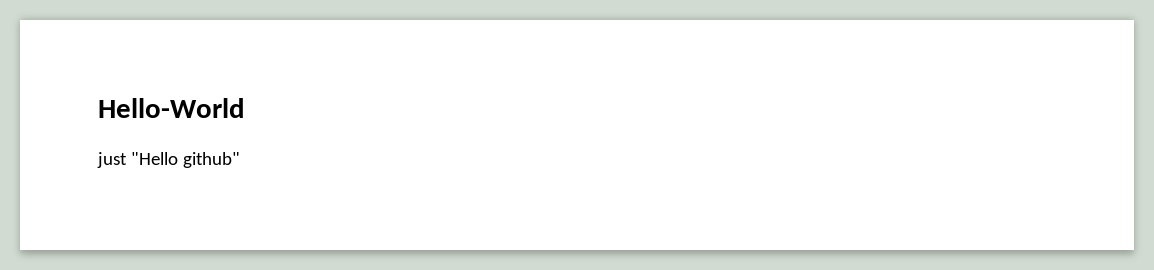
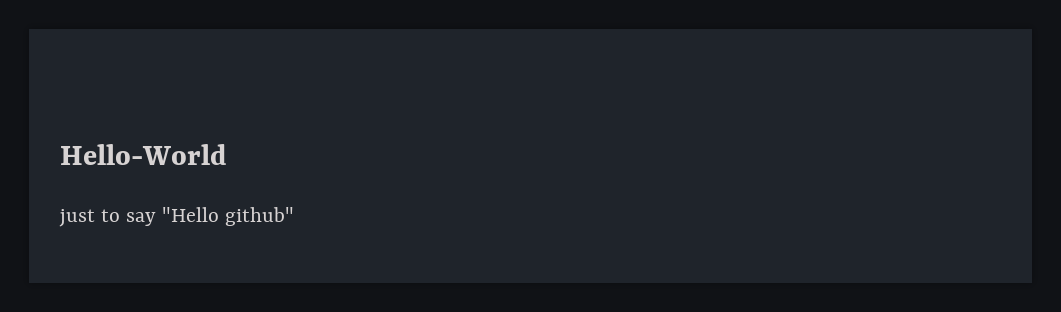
- just "Hello github"
+ just to say "Hello github"

